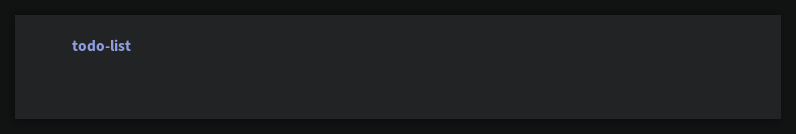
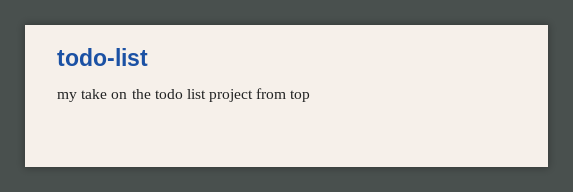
+ my take on the todo list project from top

